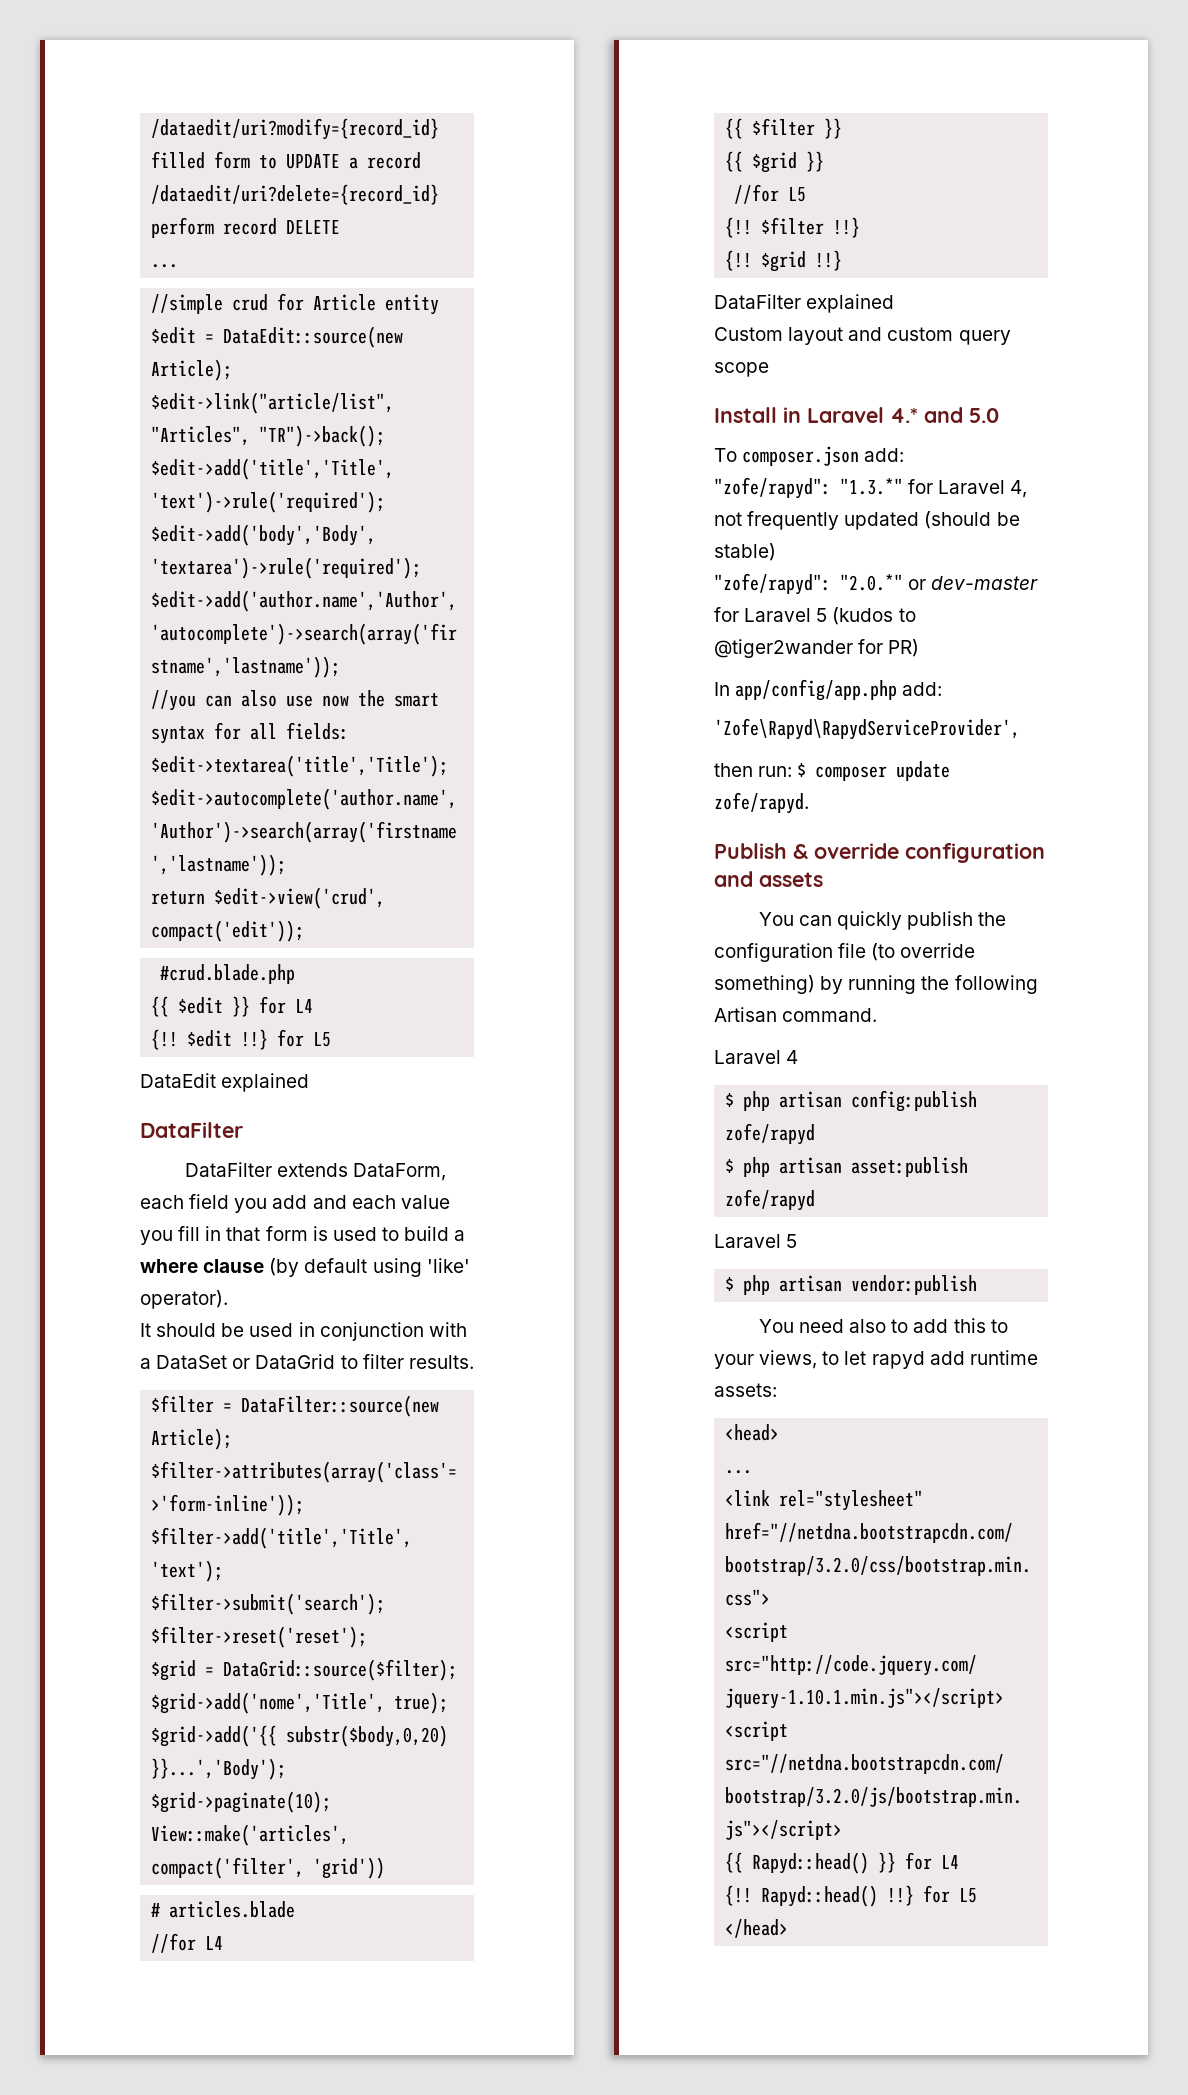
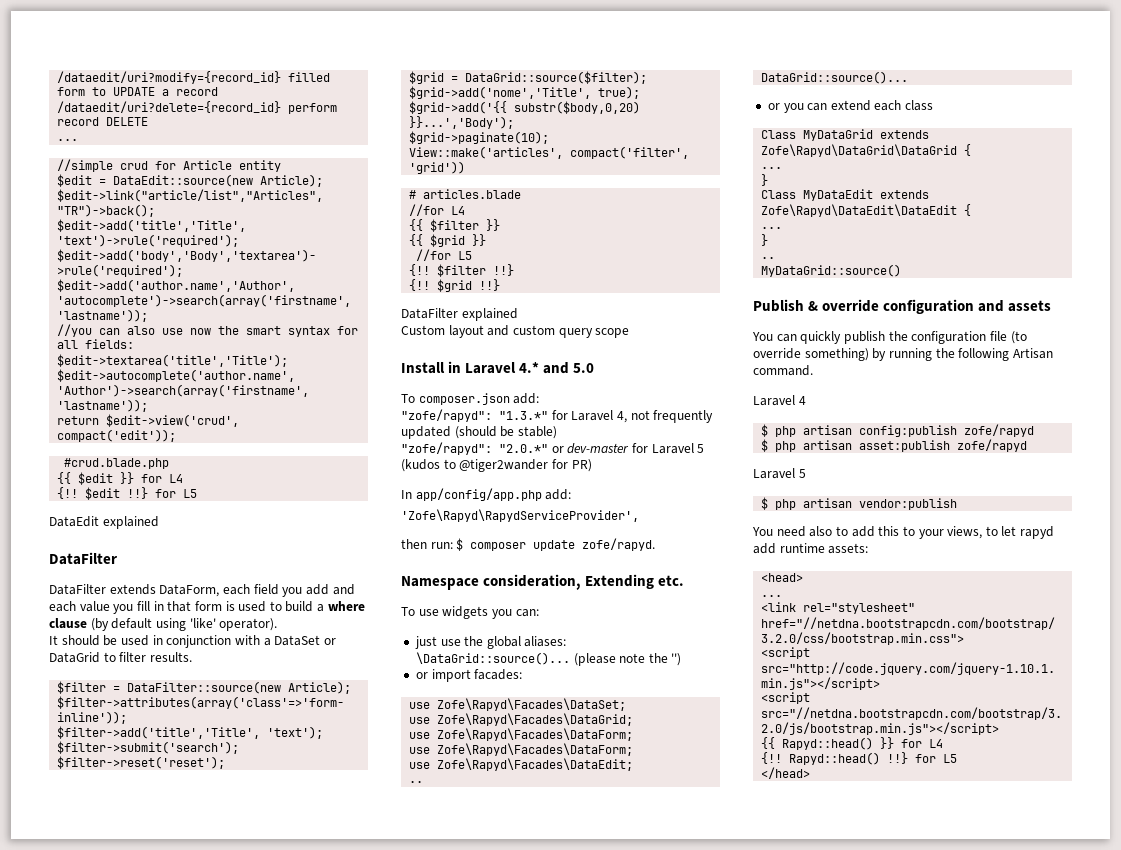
+ Namespace consideration, Extending etc.
+ To use widgets you can:
+ just use the global aliases: \DataGrid::source()... (please note the '')
+ or import facades:
+ use Zofe\Rapyd\Facades\DataSet;
+ use Zofe\Rapyd\Facades\DataGrid;
+ use Zofe\Rapyd\Facades\DataForm;
+ use Zofe\Rapyd\Facades\DataForm;
+ use Zofe\Rapyd\Facades\DataEdit;
+ ..
+ DataGrid::source()...
+ or you can extend each class
+ Class MyDataGrid extends Zofe\Rapyd\DataGrid\DataGrid {
+ ...
+ }
+ Class MyDataEdit extends Zofe\Rapyd\DataEdit\DataEdit {
+ ...
+ }
+ ..
+ MyDataGrid::source()

